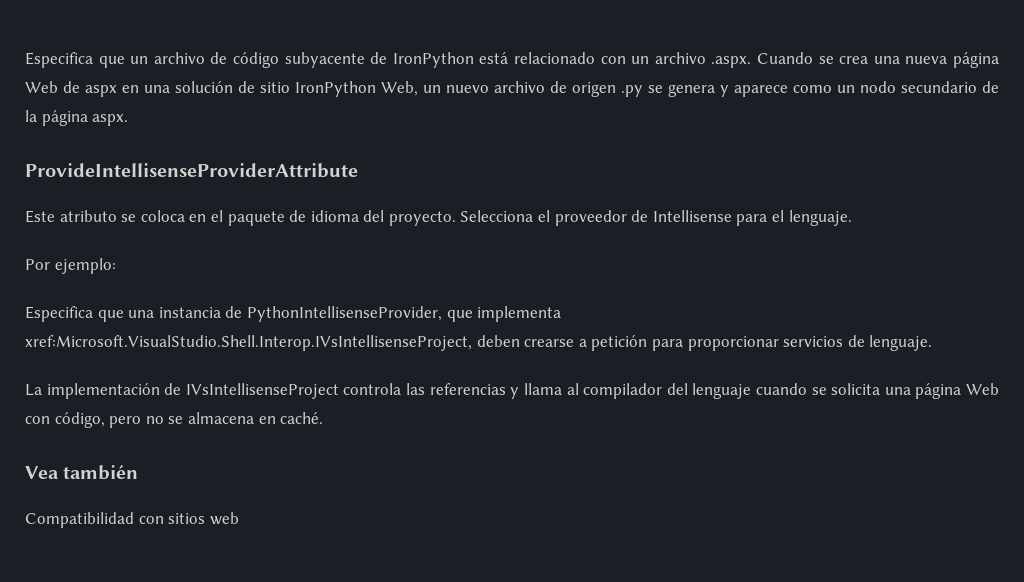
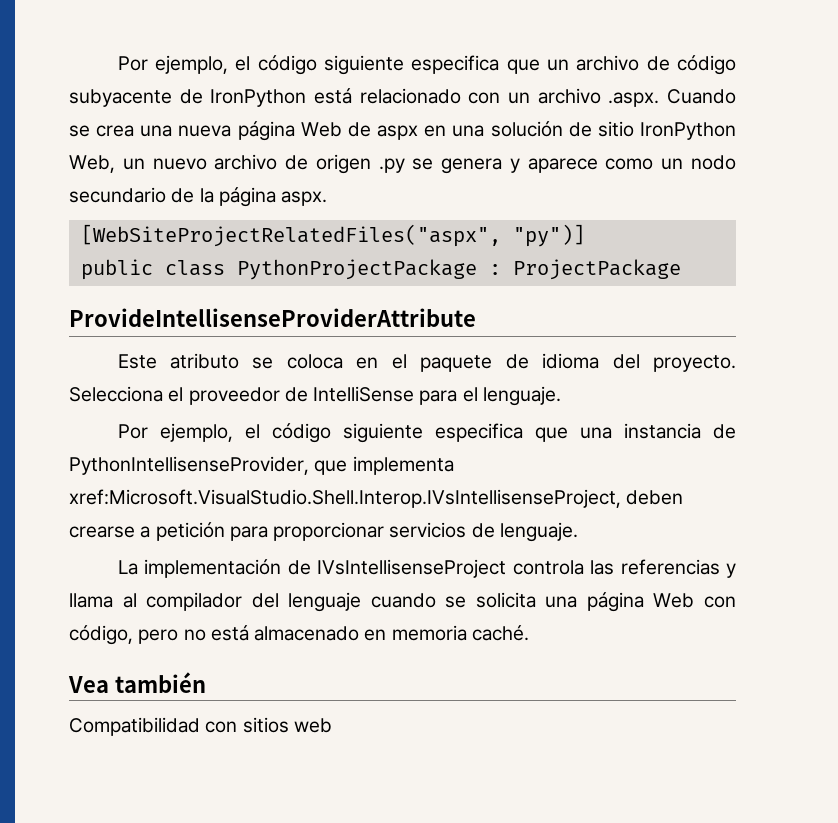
- Especifica que un archivo de código subyacente de IronPython está relacionado con un archivo .aspx. Cuando se crea una nueva página Web de aspx en una solución de sitio IronPython Web, un nuevo archivo de origen .py se genera y aparece como un nodo secundario de la página aspx.
+ Por ejemplo, el código siguiente especifica que un archivo de código subyacente de IronPython está relacionado con un archivo .aspx. Cuando se crea una nueva página Web de aspx en una solución de sitio IronPython Web, un nuevo archivo de origen .py se genera y aparece como un nodo secundario de la página aspx.
+ [WebSiteProjectRelatedFiles("aspx", "py")]
+ public class PythonProjectPackage : ProjectPackage
- Selecciona el proveedor de Intellisense para el lenguaje.
+ Selecciona el proveedor de IntelliSense para el lenguaje.
- Por ejemplo:
- Especifica que una instancia de PythonIntellisenseProvider, que implementa xref:Microsoft.VisualStudio.Shell.Interop.IVsIntellisenseProject, deben crearse a petición para proporcionar servicios de lenguaje.
+ Por ejemplo, el código siguiente especifica que una instancia de PythonIntellisenseProvider, que implementa xref:Microsoft.VisualStudio.Shell.Interop.IVsIntellisenseProject, deben crearse a petición para proporcionar servicios de lenguaje.
- La implementación de IVsIntellisenseProject controla las referencias y llama al compilador del lenguaje cuando se solicita una página Web con código, pero no se almacena en caché.
+ La implementación de IVsIntellisenseProject controla las referencias y llama al compilador del lenguaje cuando se solicita una página Web con código, pero no está almacenado en memoria caché.

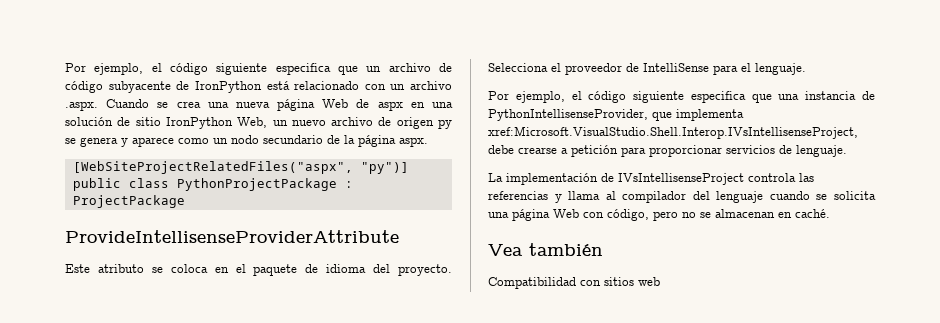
- Por ejemplo, el código siguiente especifica que un archivo de código subyacente de IronPython está relacionado con un archivo .aspx. Cuando se crea una nueva página Web de aspx en una solución de sitio IronPython Web, un nuevo archivo de origen .py se genera y aparece como un nodo secundario de la página aspx.
+ Por ejemplo, el código siguiente especifica que un archivo de código subyacente de IronPython está relacionado con un archivo .aspx. Cuando se crea una nueva página Web de aspx en una solución de sitio IronPython Web, un nuevo archivo de origen py se genera y aparece como un nodo secundario de la página aspx.
- Por ejemplo, el código siguiente especifica que una instancia de PythonIntellisenseProvider, que implementa xref:Microsoft.VisualStudio.Shell.Interop.IVsIntellisenseProject, deben crearse a petición para proporcionar servicios de lenguaje.
+ Por ejemplo, el código siguiente especifica que una instancia de PythonIntellisenseProvider, que implementa xref:Microsoft.VisualStudio.Shell.Interop.IVsIntellisenseProject, debe crearse a petición para proporcionar servicios de lenguaje.
- La implementación de IVsIntellisenseProject controla las referencias y llama al compilador del lenguaje cuando se solicita una página Web con código, pero no está almacenado en memoria caché.
+ La implementación de IVsIntellisenseProject controla las referencias y llama al compilador del lenguaje cuando se solicita una página Web con código, pero no se almacenan en caché.

